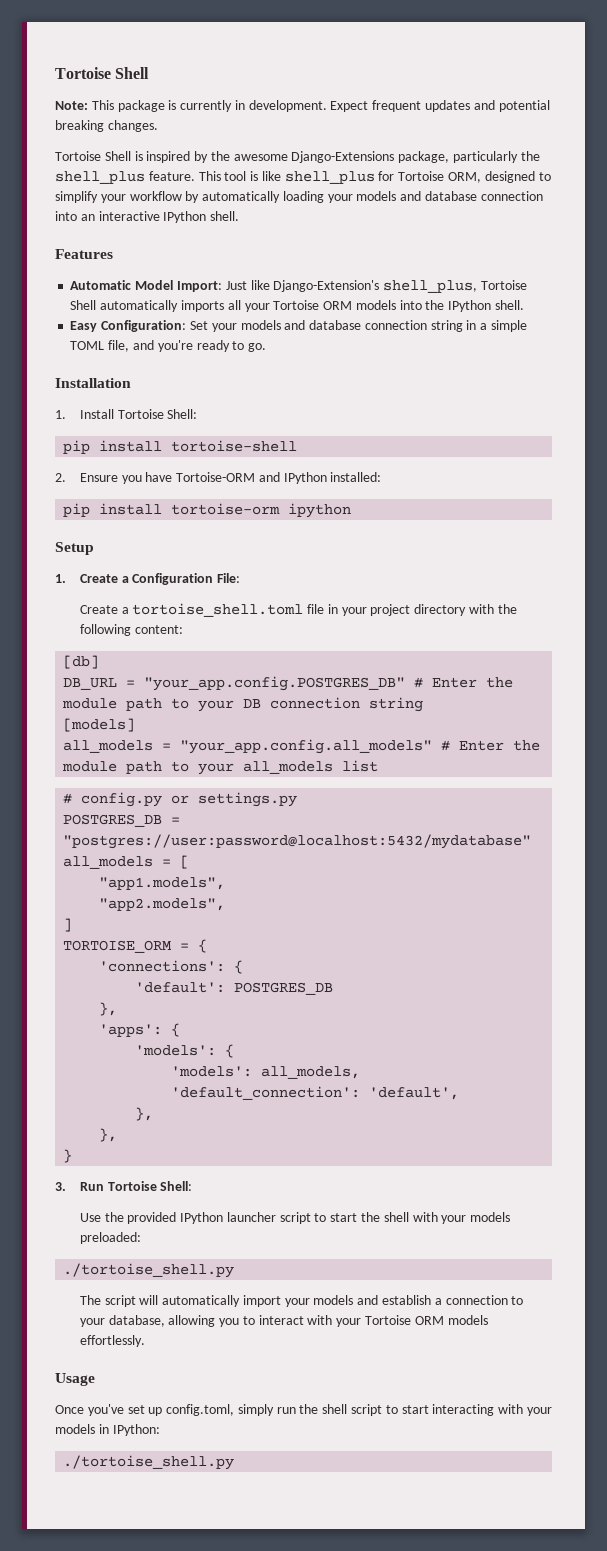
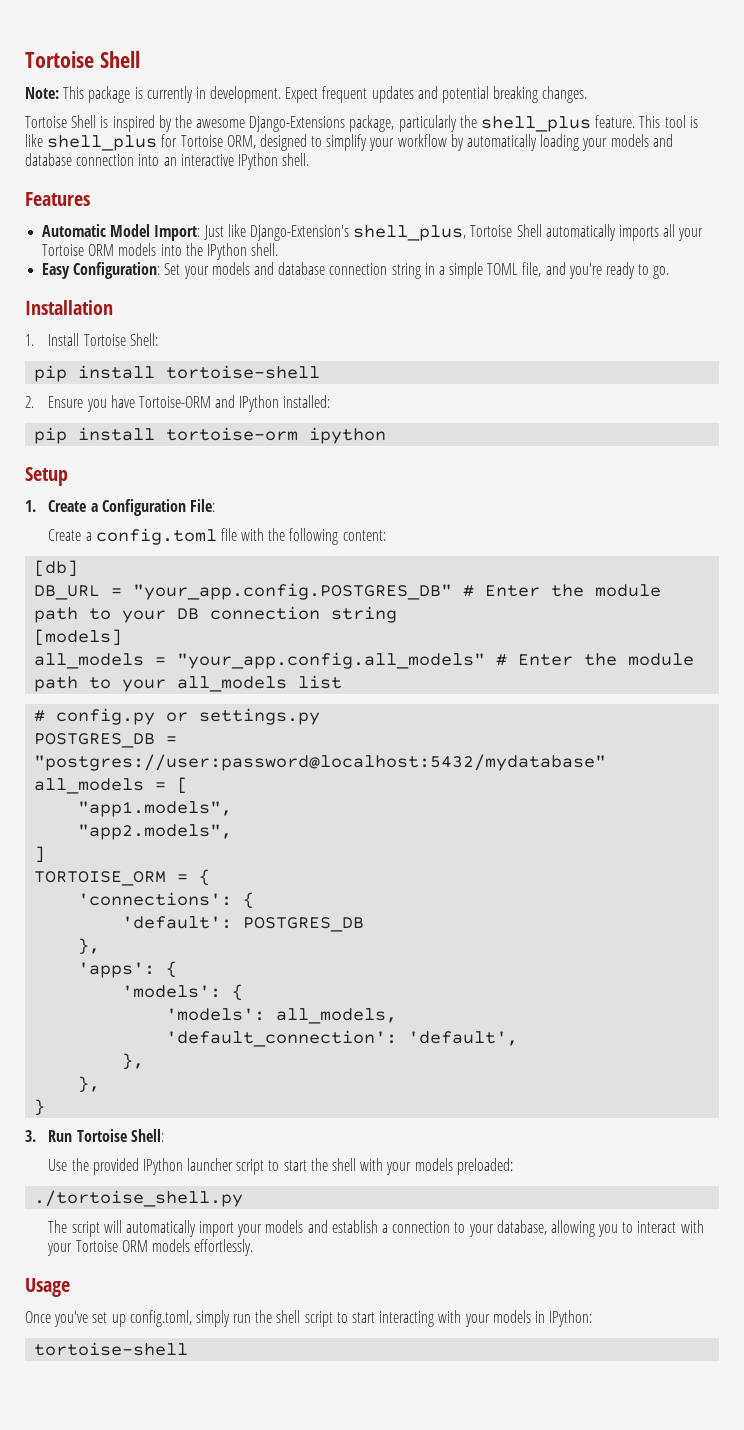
- Create a tortoise_shell.toml file in your project directory with the following content:
+ Create a config.toml file with the following content:
  Once you've set up config.toml, simply run the shell script to start interacting with your models in IPython:
- ./tortoise_shell.py
+ tortoise-shell

